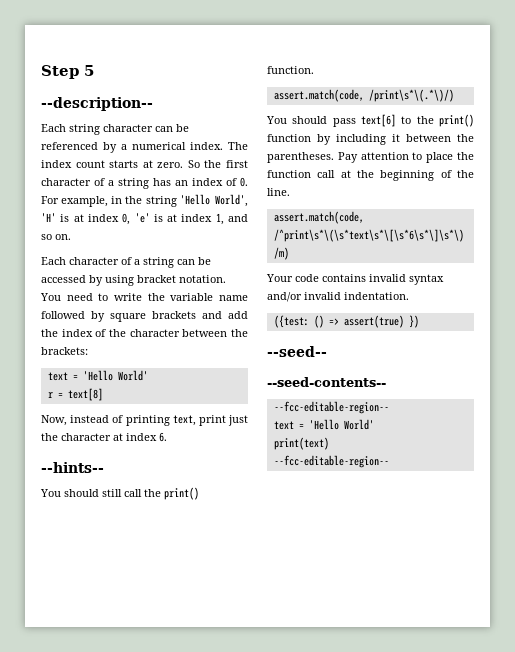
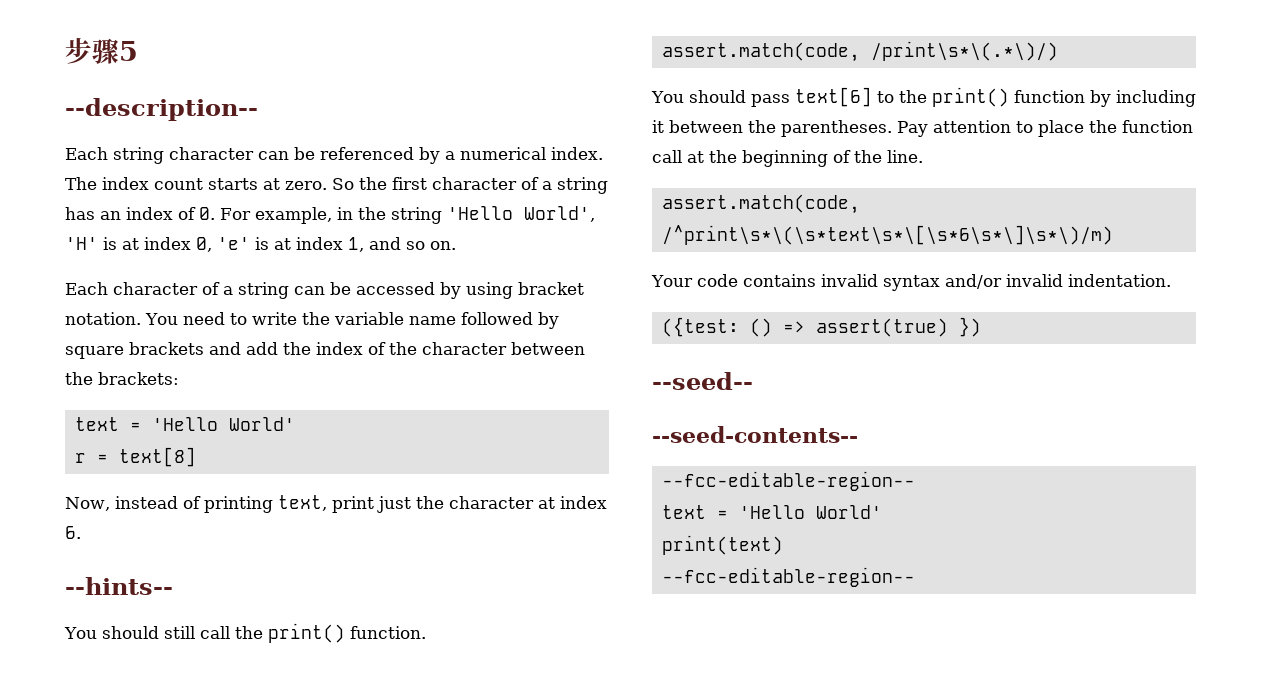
- Step 5
+ 步骤5

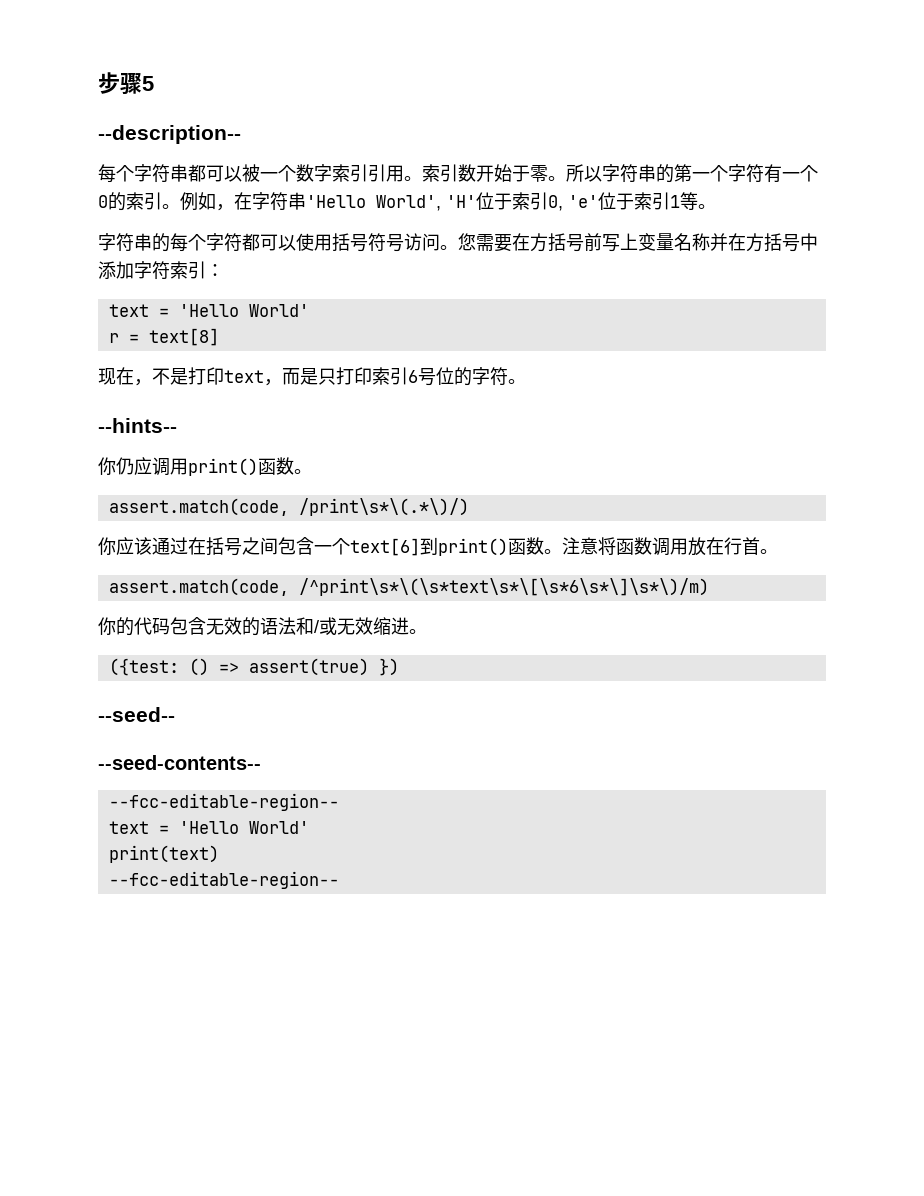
- Each string character can be referenced by a numerical index. The index count starts at zero. So the first character of a string has an index of 0. For example, in the string 'Hello World', 'H' is at index 0, 'e' is at index 1, and so on.
- Each character of a string can be accessed by using bracket notation. You need to write the variable name followed by square brackets and add the index of the character between the brackets:
+ 每个字符串都可以被一个数字索引引用。索引数开始于零。所以字符串的第一个字符有一个0的索引。例如，在字符串'Hello World', 'H'位于索引0, 'e'位于索引1等。
+ 字符串的每个字符都可以使用括号符号访问。您需要在方括号前写上变量名称并在方括号中添加字符索引：
- Now, instead of printing text, print just the character at index 6.
+ 现在，不是打印text，而是只打印索引6号位的字符。
  --hints--
- You should still call the print() function.
+ 你仍应调用print()函数。
  assert.match(code, /print\s*\(.*\)/)
- You should pass text[6] to the print() function by including it between the parentheses. Pay attention to place the function call at the beginning of the line.
+ 你应该通过在括号之间包含一个text[6]到print()函数。注意将函数调用放在行首。
  assert.match(code, /^print\s*\(\s*text\s*\[\s*6\s*\]\s*\)/m)
- Your code contains invalid syntax and/or invalid indentation.
+ 你的代码包含无效的语法和/或无效缩进。

